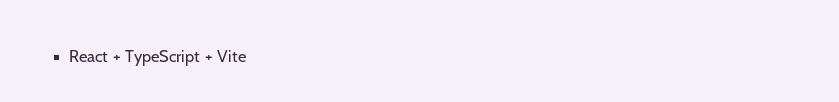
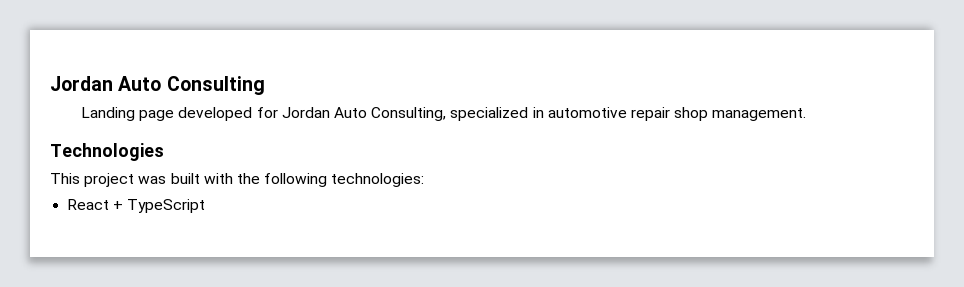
+ Jordan Auto Consulting
+ Landing page developed for Jordan Auto Consulting, specialized in automotive repair shop management.
+ Technologies
+ This project was built with the following technologies:
- React + TypeScript + Vite
+ React + TypeScript

